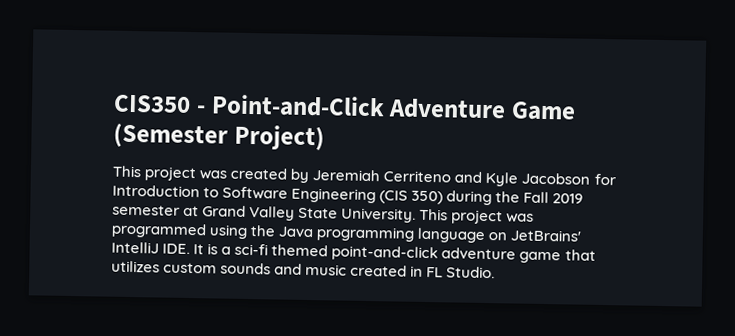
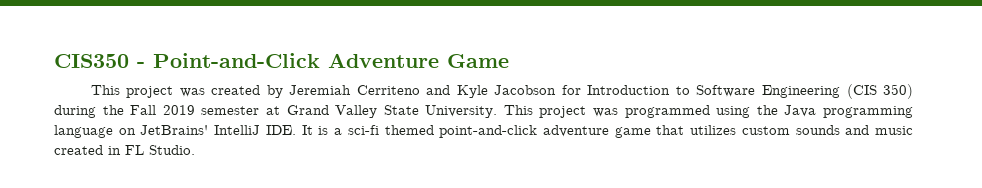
- CIS350 - Point-and-Click Adventure Game (Semester Project)
+ CIS350 - Point-and-Click Adventure Game

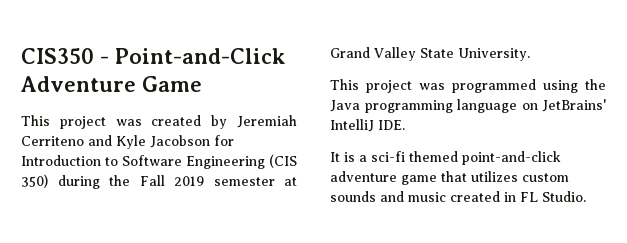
- This project was created by Jeremiah Cerriteno and Kyle Jacobson for Introduction to Software Engineering (CIS 350) during the Fall 2019 semester at Grand Valley State University. This project was programmed using the Java programming language on JetBrains' IntelliJ IDE. It is a sci-fi themed point-and-click adventure game that utilizes custom sounds and music created in FL Studio.
+ This project was created by Jeremiah Cerriteno and Kyle Jacobson for Introduction to Software Engineering (CIS 350) during the Fall 2019 semester at Grand Valley State University.
+ This project was programmed using the Java programming language on JetBrains' IntelliJ IDE.
+ It is a sci-fi themed point-and-click adventure game that utilizes custom sounds and music created in FL Studio.

